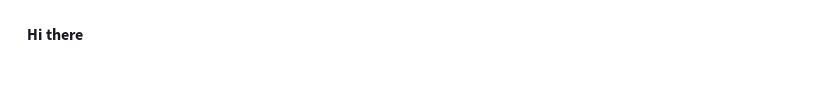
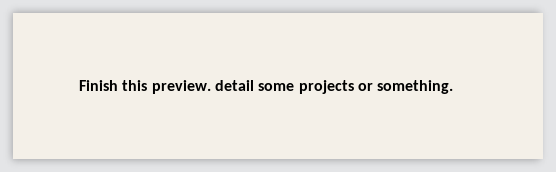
- Hi there
+ Finish this preview. detail some projects or something.

